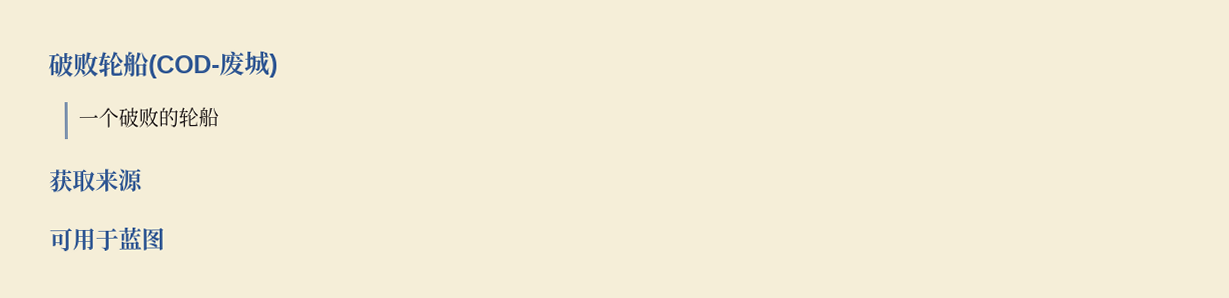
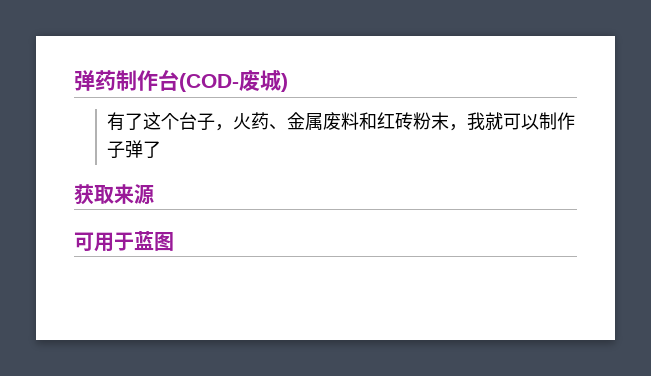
- 破败轮船(COD-废城)
+ 弹药制作台(COD-废城)
- 一个破败的轮船
+ 有了这个台子，火药、金属废料和红砖粉末，我就可以制作子弹了

